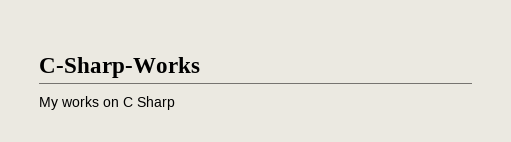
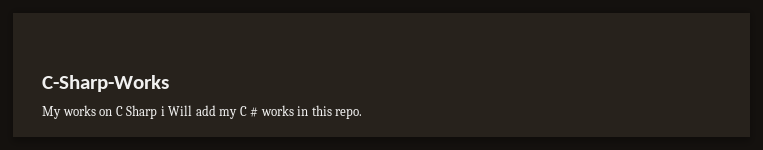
- My works on C Sharp
+ My works on C Sharp i Will add my C # works in this repo.

